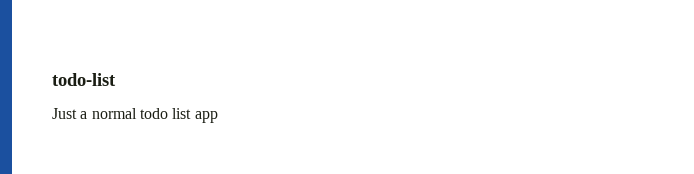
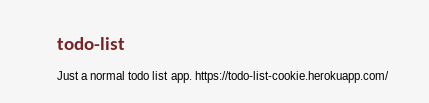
- Just a normal todo list app
+ Just a normal todo list app. https://todo-list-cookie.herokuapp.com/

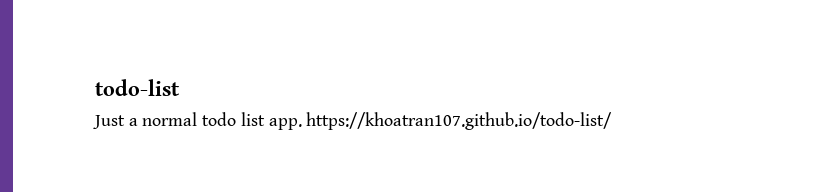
- Just a normal todo list app. https://todo-list-cookie.herokuapp.com/
+ Just a normal todo list app. https://khoatran107.github.io/todo-list/

